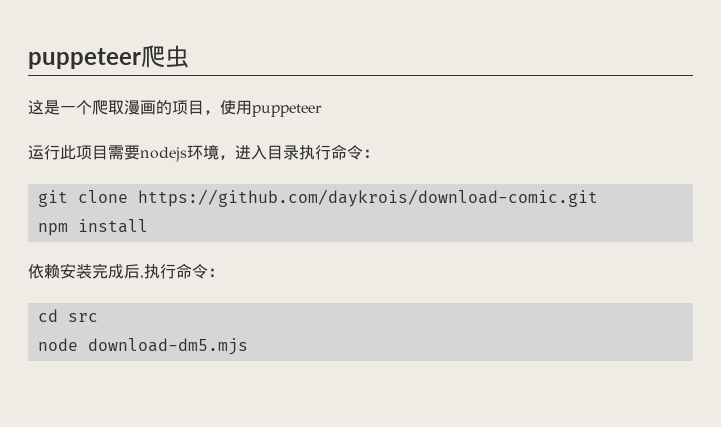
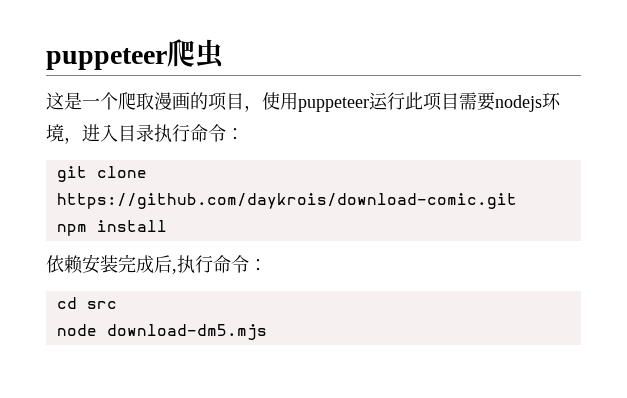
- 这是一个爬取漫画的项目，使用puppeteer
- 运行此项目需要nodejs环境，进入目录执行命令：
+ 这是一个爬取漫画的项目，使用puppeteer运行此项目需要nodejs环境，进入目录执行命令：

